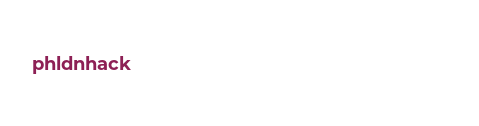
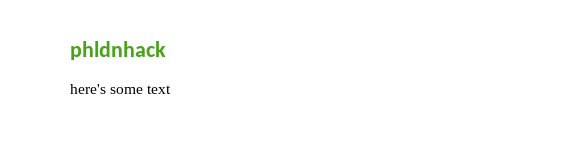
+ here's some text

